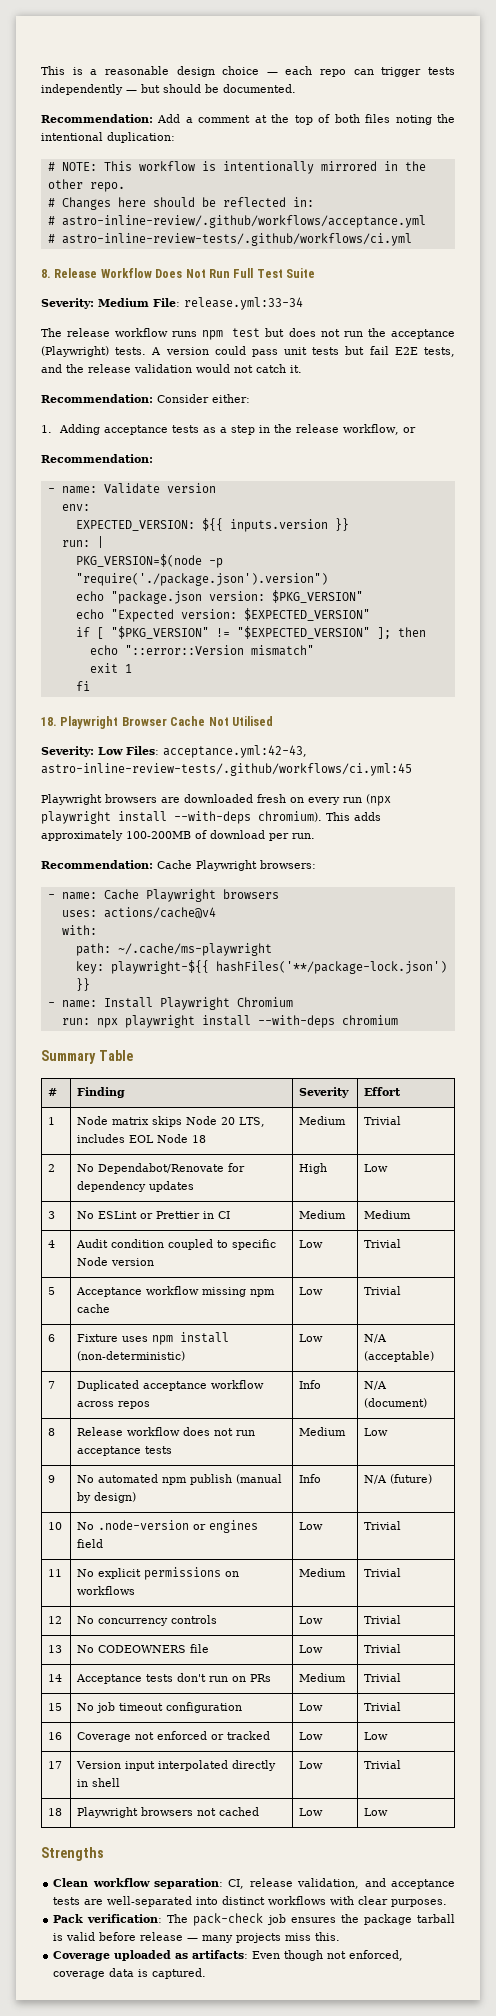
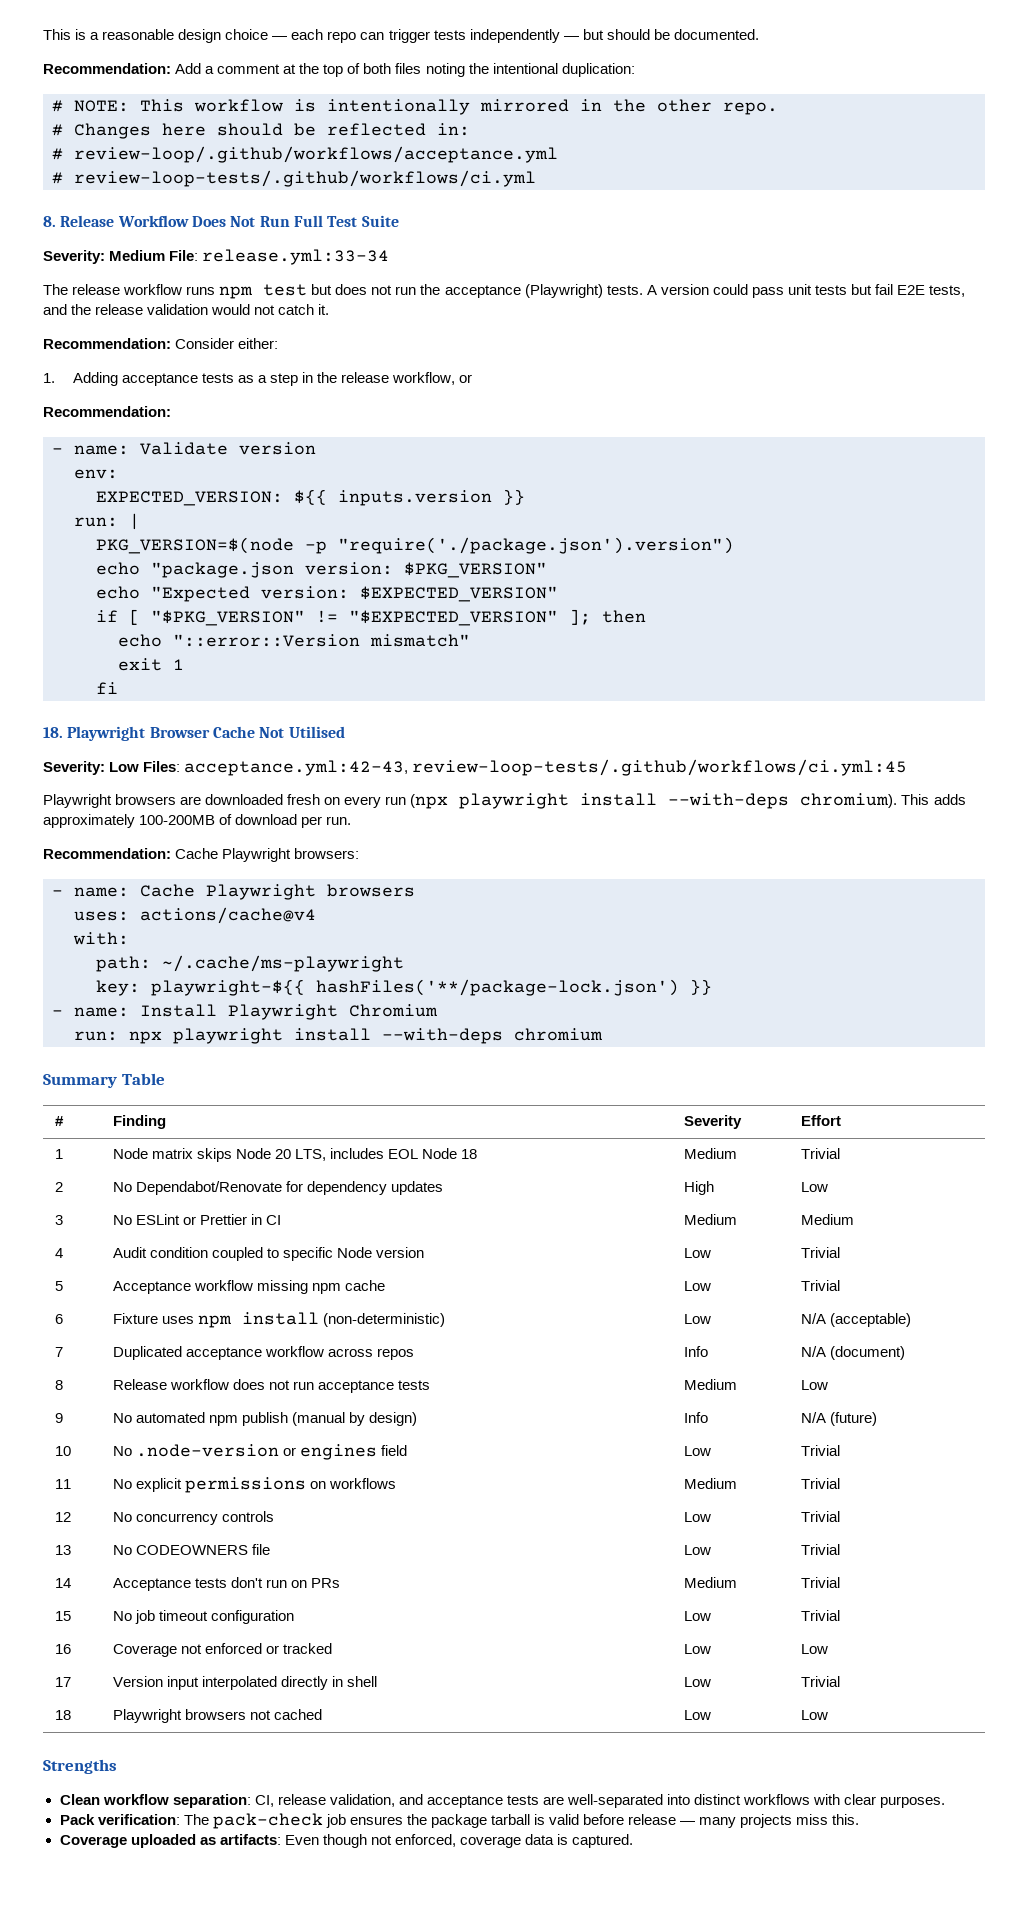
- # astro-inline-review/.github/workflows/acceptance.yml
- # astro-inline-review-tests/.github/workflows/ci.yml
+ # review-loop/.github/workflows/acceptance.yml
+ # review-loop-tests/.github/workflows/ci.yml
- Severity: Low Files: acceptance.yml:42-43, astro-inline-review-tests/.github/workflows/ci.yml:45
+ Severity: Low Files: acceptance.yml:42-43, review-loop-tests/.github/workflows/ci.yml:45

